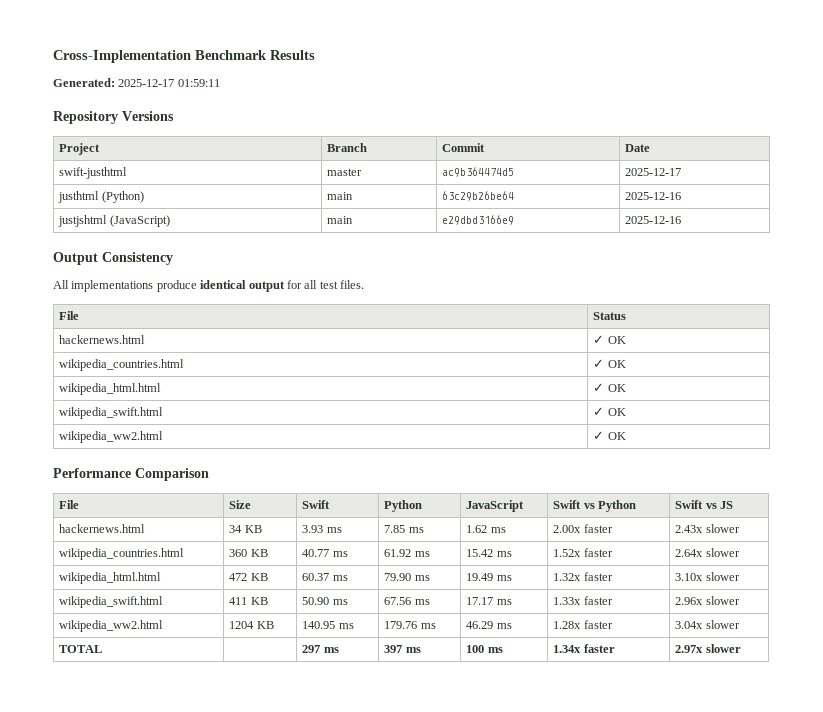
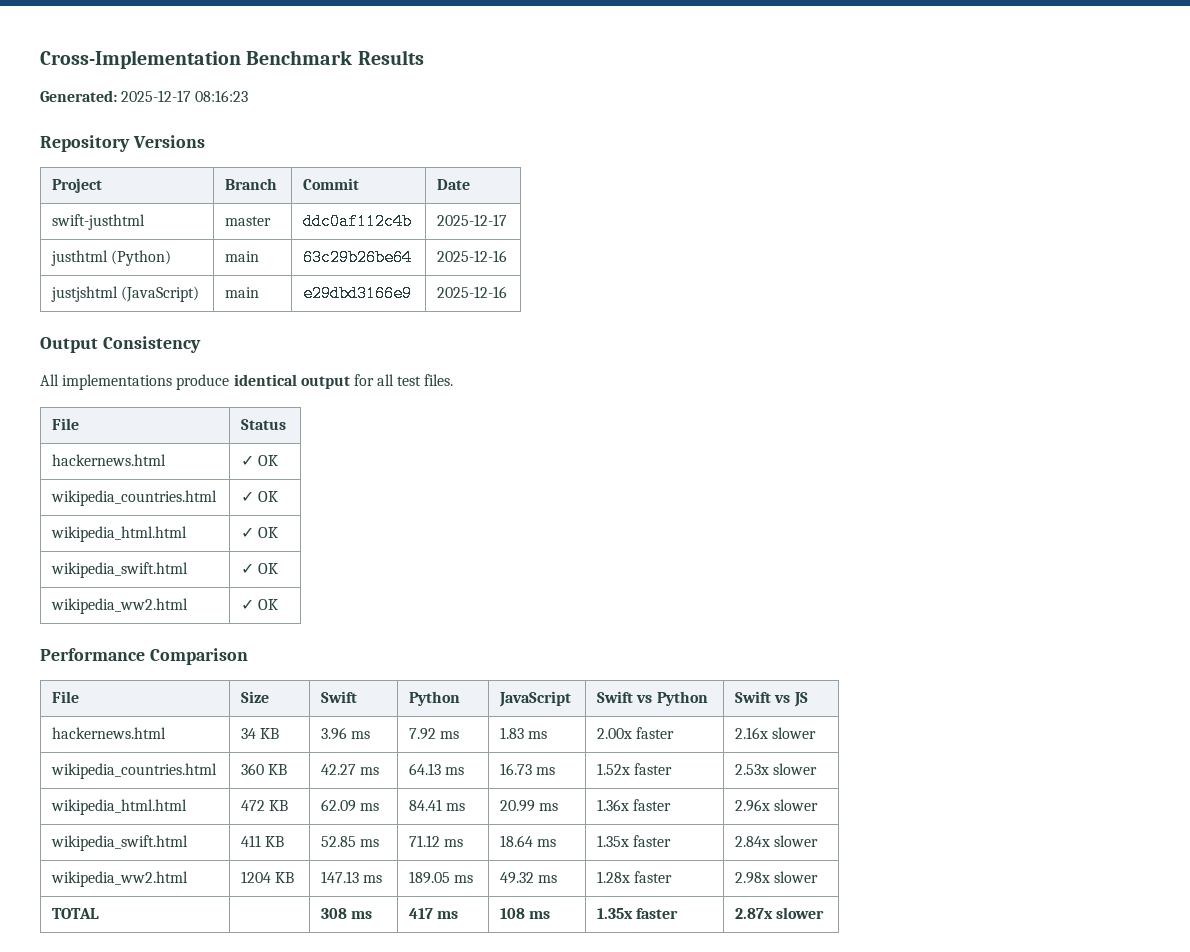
- Generated: 2025-12-17 01:59:11
+ Generated: 2025-12-17 08:16:23
- swift-justhtml | master | ac9b364474d5 | 2025-12-17
+ swift-justhtml | master | ddc0af112c4b | 2025-12-17
- hackernews.html | 34 KB | 3.93 ms | 7.85 ms | 1.62 ms | 2.00x faster | 2.43x slower
+ hackernews.html | 34 KB | 3.96 ms | 7.92 ms | 1.83 ms | 2.00x faster | 2.16x slower
- wikipedia_countries.html | 360 KB | 40.77 ms | 61.92 ms | 15.42 ms | 1.52x faster | 2.64x slower
+ wikipedia_countries.html | 360 KB | 42.27 ms | 64.13 ms | 16.73 ms | 1.52x faster | 2.53x slower
- wikipedia_html.html | 472 KB | 60.37 ms | 79.90 ms | 19.49 ms | 1.32x faster | 3.10x slower
+ wikipedia_html.html | 472 KB | 62.09 ms | 84.41 ms | 20.99 ms | 1.36x faster | 2.96x slower
- wikipedia_swift.html | 411 KB | 50.90 ms | 67.56 ms | 17.17 ms | 1.33x faster | 2.96x slower
+ wikipedia_swift.html | 411 KB | 52.85 ms | 71.12 ms | 18.64 ms | 1.35x faster | 2.84x slower
- wikipedia_ww2.html | 1204 KB | 140.95 ms | 179.76 ms | 46.29 ms | 1.28x faster | 3.04x slower
+ wikipedia_ww2.html | 1204 KB | 147.13 ms | 189.05 ms | 49.32 ms | 1.28x faster | 2.98x slower
- TOTAL | | 297 ms | 397 ms | 100 ms | 1.34x faster | 2.97x slower
+ TOTAL | | 308 ms | 417 ms | 108 ms | 1.35x faster | 2.87x slower

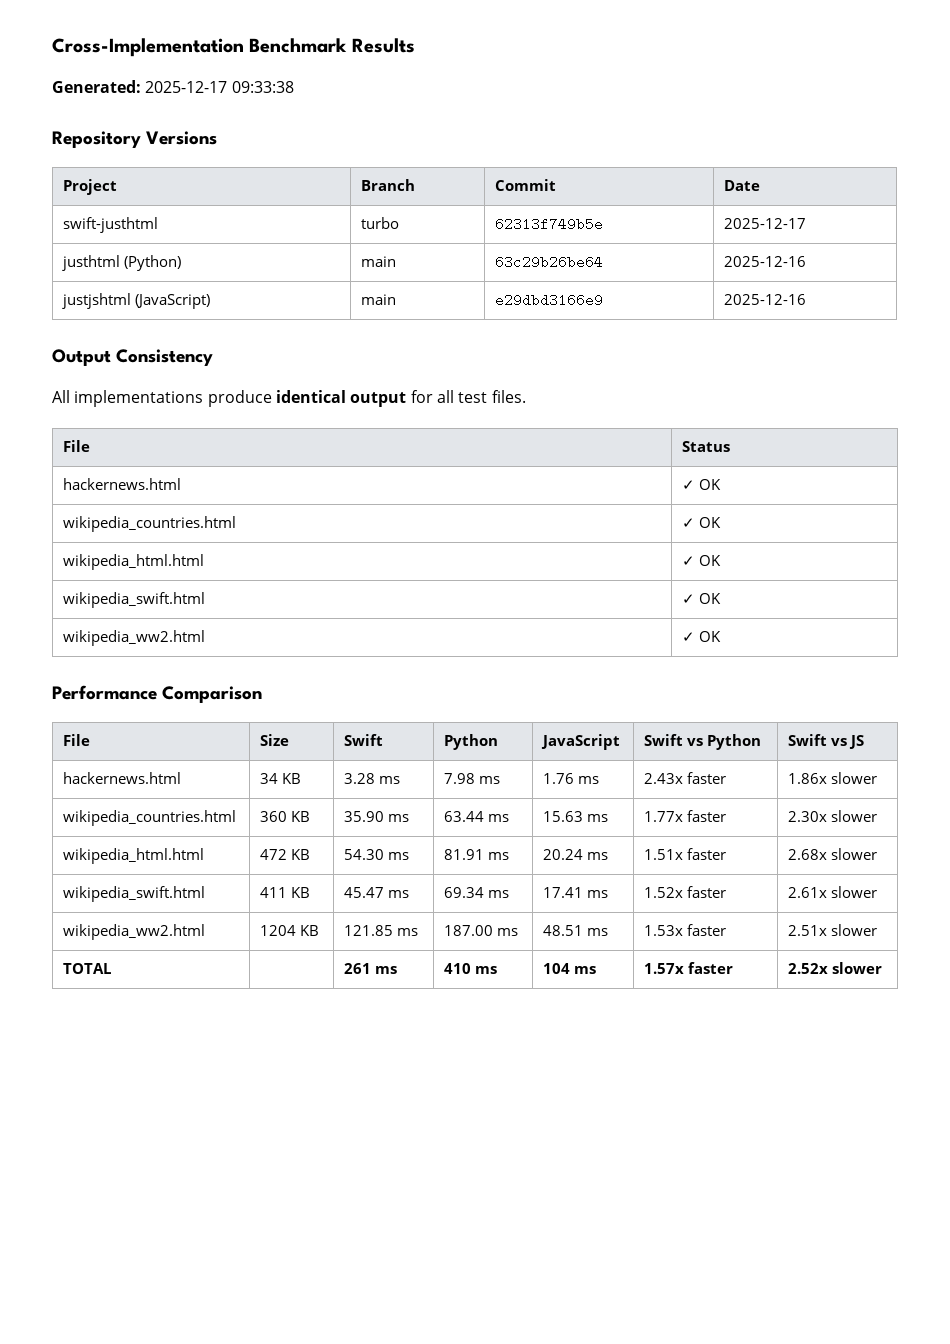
- Generated: 2025-12-17 08:16:23
+ Generated: 2025-12-17 09:33:38
- swift-justhtml | master | ddc0af112c4b | 2025-12-17
+ swift-justhtml | turbo | 62313f749b5e | 2025-12-17
- hackernews.html | 34 KB | 3.96 ms | 7.92 ms | 1.83 ms | 2.00x faster | 2.16x slower
+ hackernews.html | 34 KB | 3.28 ms | 7.98 ms | 1.76 ms | 2.43x faster | 1.86x slower
- wikipedia_countries.html | 360 KB | 42.27 ms | 64.13 ms | 16.73 ms | 1.52x faster | 2.53x slower
+ wikipedia_countries.html | 360 KB | 35.90 ms | 63.44 ms | 15.63 ms | 1.77x faster | 2.30x slower
- wikipedia_html.html | 472 KB | 62.09 ms | 84.41 ms | 20.99 ms | 1.36x faster | 2.96x slower
+ wikipedia_html.html | 472 KB | 54.30 ms | 81.91 ms | 20.24 ms | 1.51x faster | 2.68x slower
- wikipedia_swift.html | 411 KB | 52.85 ms | 71.12 ms | 18.64 ms | 1.35x faster | 2.84x slower
+ wikipedia_swift.html | 411 KB | 45.47 ms | 69.34 ms | 17.41 ms | 1.52x faster | 2.61x slower
- wikipedia_ww2.html | 1204 KB | 147.13 ms | 189.05 ms | 49.32 ms | 1.28x faster | 2.98x slower
+ wikipedia_ww2.html | 1204 KB | 121.85 ms | 187.00 ms | 48.51 ms | 1.53x faster | 2.51x slower
- TOTAL | | 308 ms | 417 ms | 108 ms | 1.35x faster | 2.87x slower
+ TOTAL | | 261 ms | 410 ms | 104 ms | 1.57x faster | 2.52x slower

